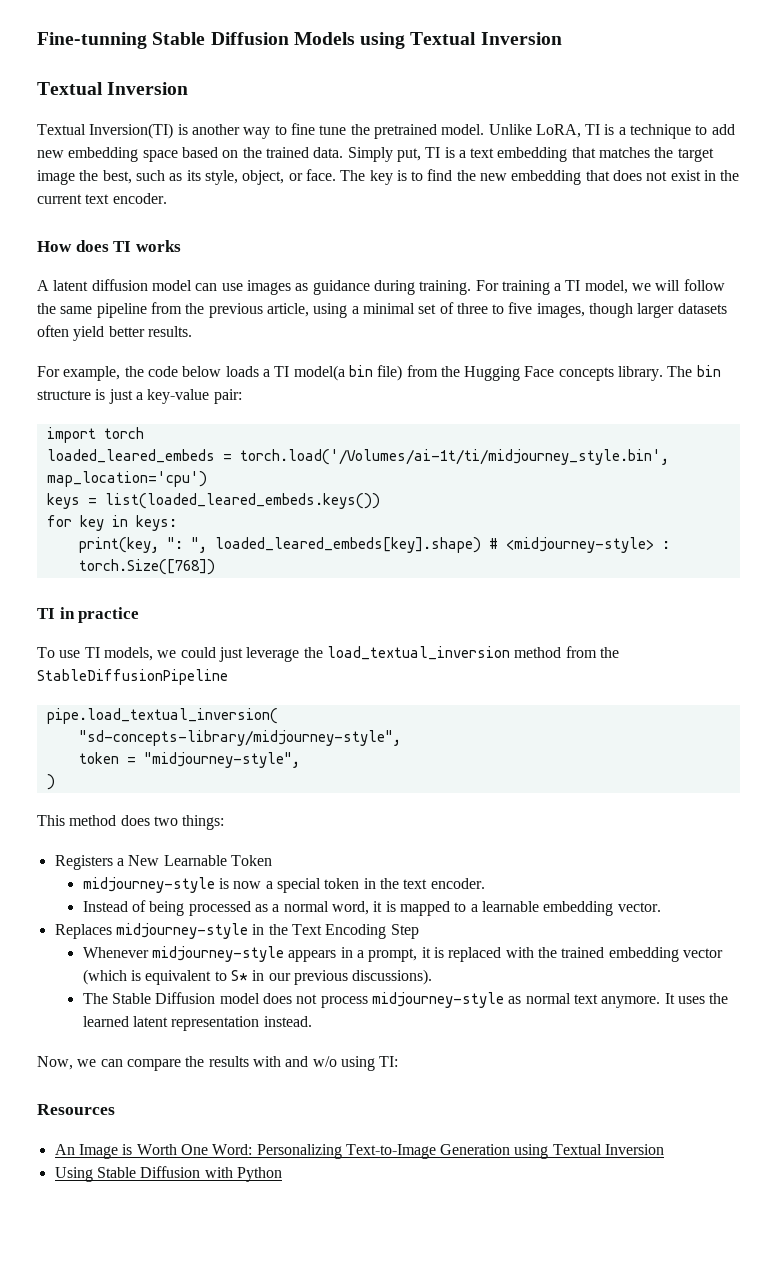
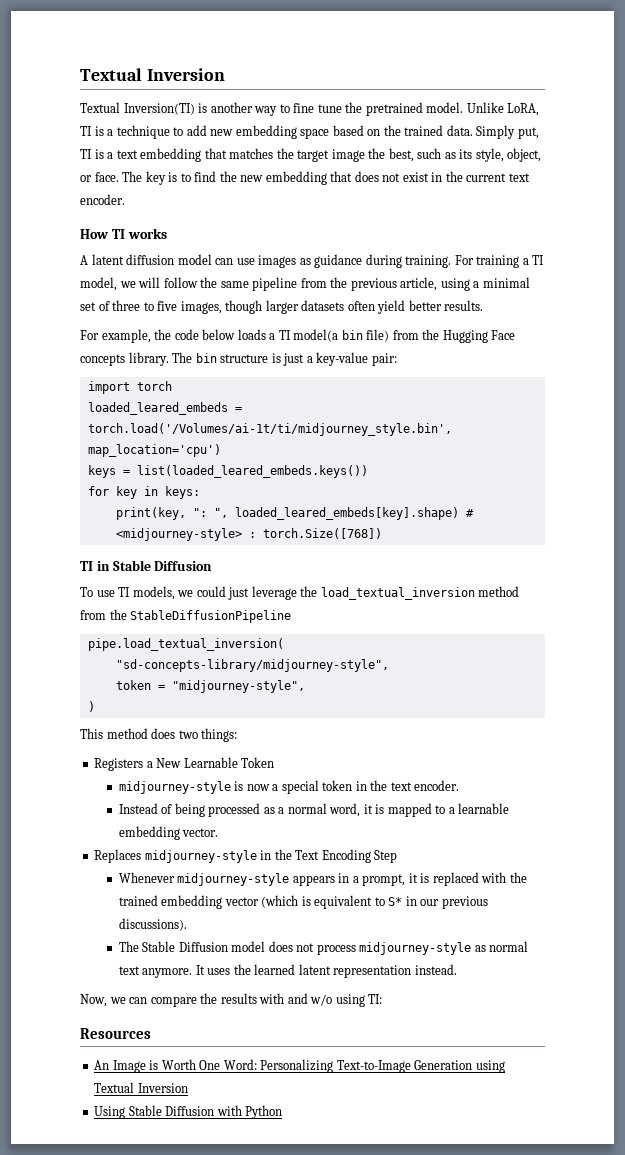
- Fine-tunning Stable Diffusion Models using Textual Inversion
- How does TI works
+ How TI works
- TI in practice
+ TI in Stable Diffusion

